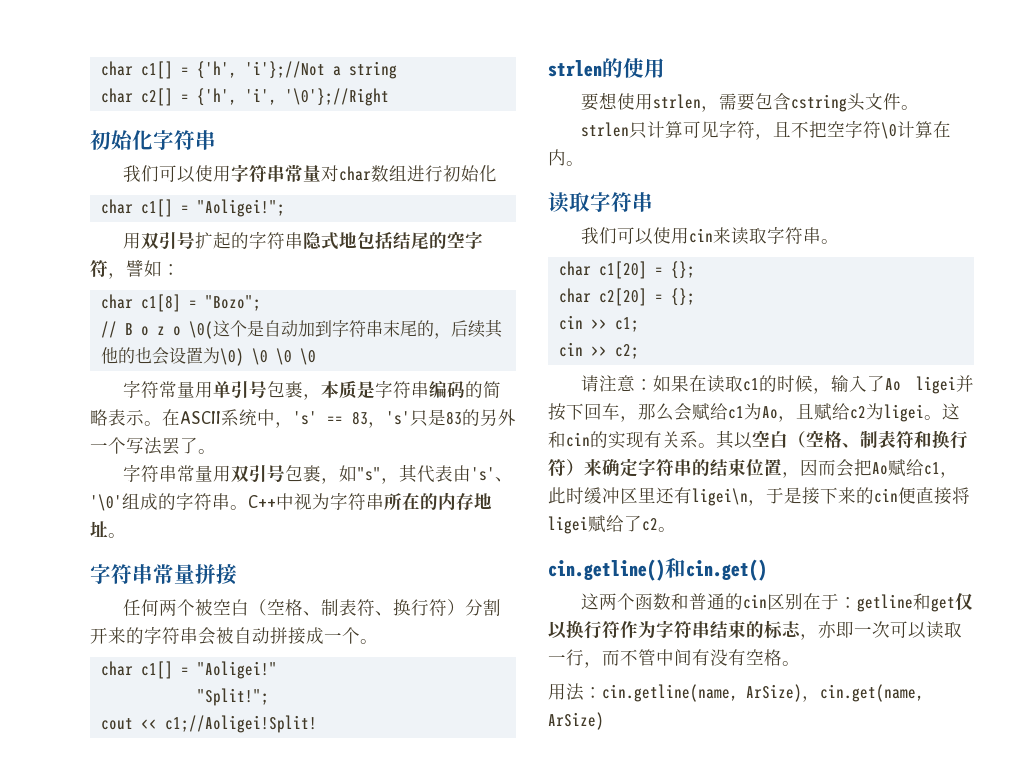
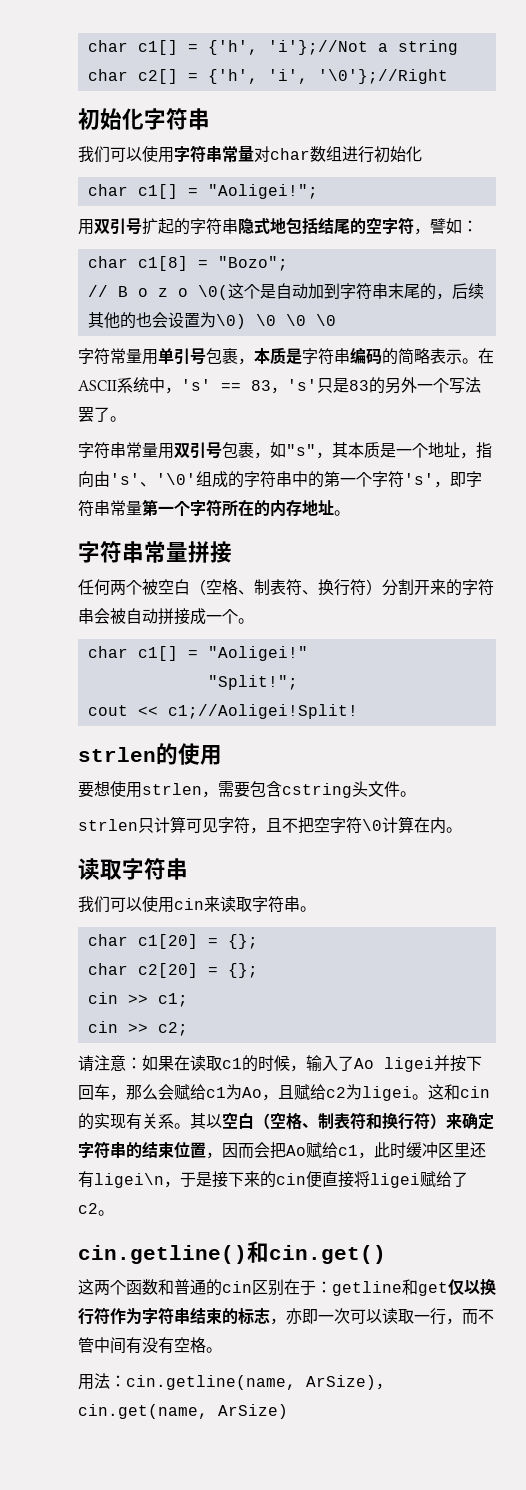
- 字符串常量用双引号包裹，如"s"，其代表由's'、'\0'组成的字符串。C++中视为字符串所在的内存地址。
+ 字符串常量用双引号包裹，如"s"，其本质是一个地址，指向由's'、'\0'组成的字符串中的第一个字符's'，即字符串常量第一个字符所在的内存地址。

